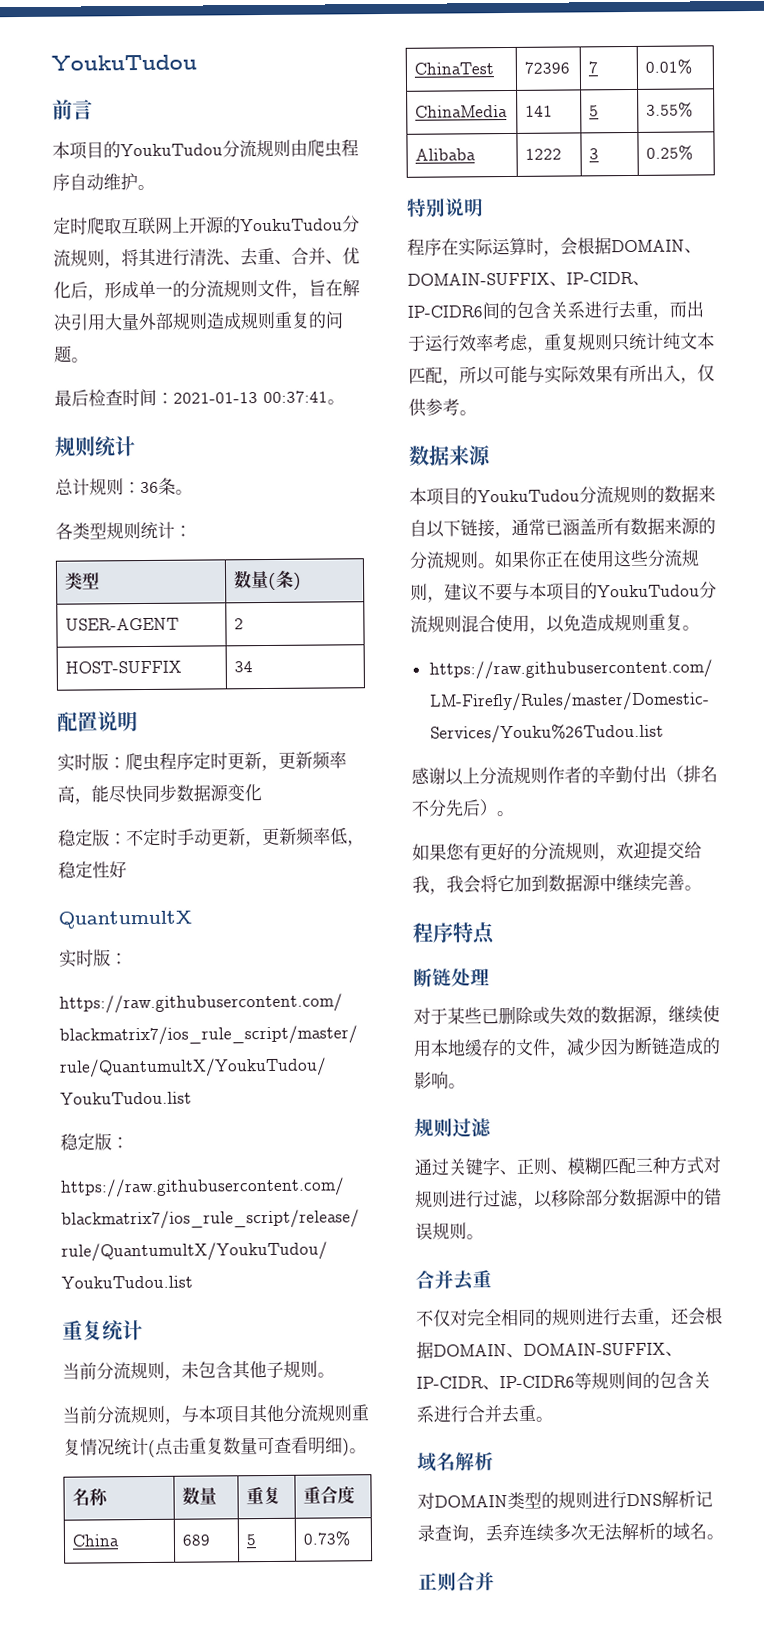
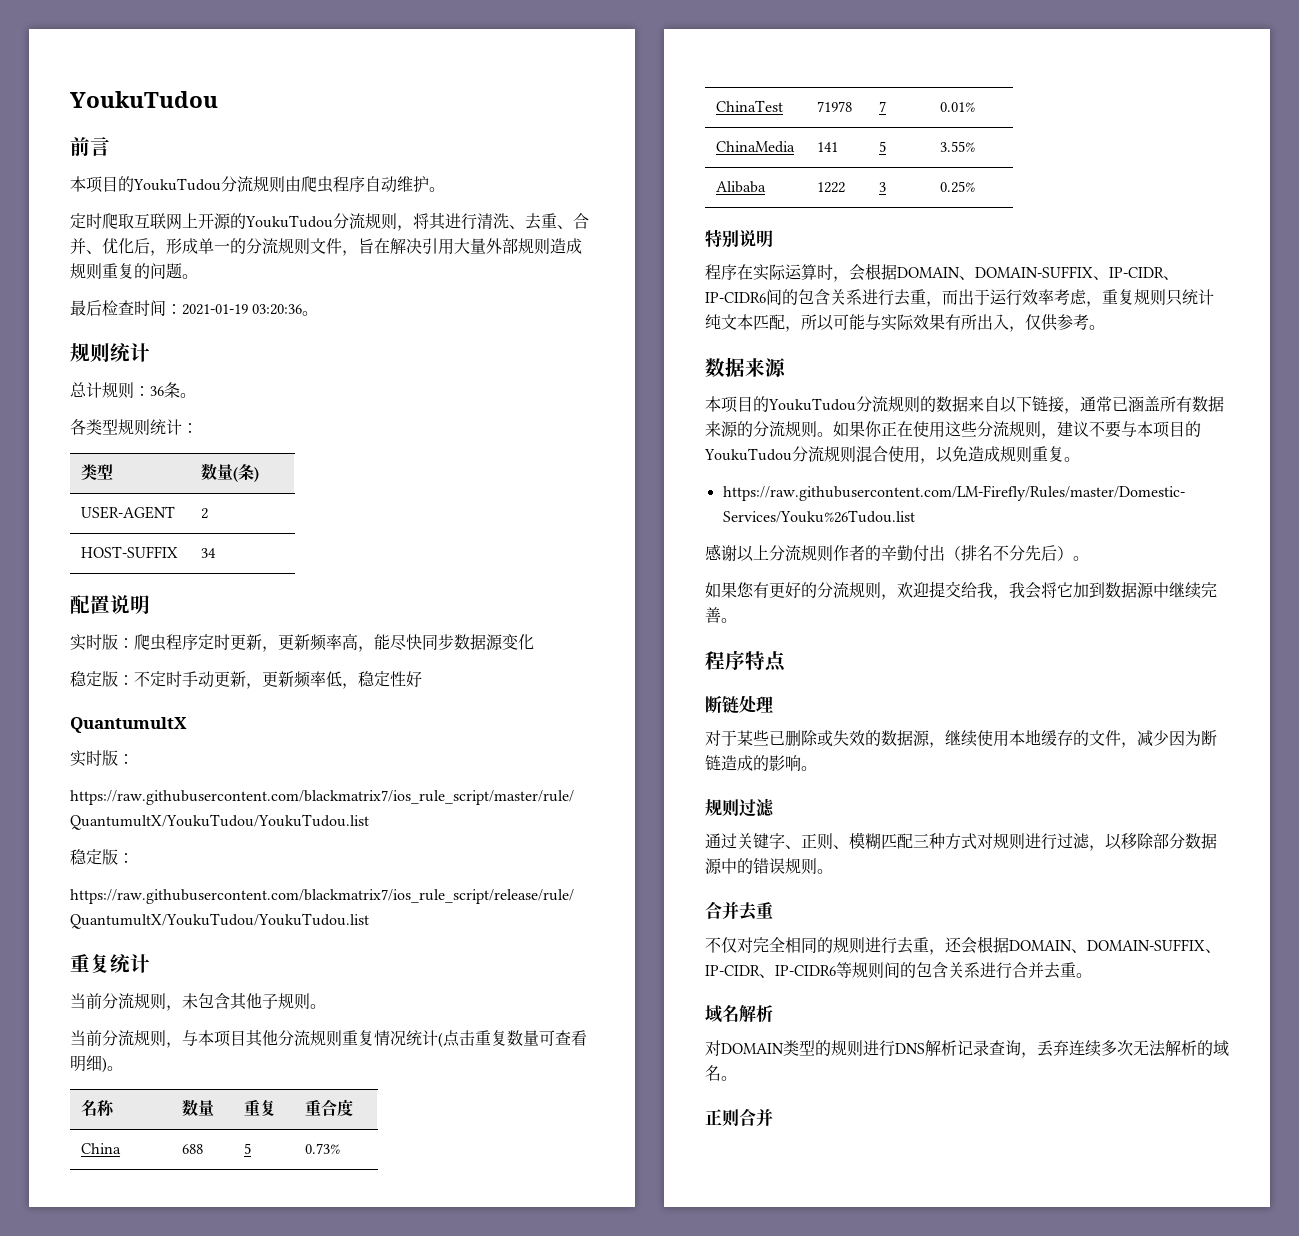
- 最后检查时间：2021-01-13 00:37:41。
+ 最后检查时间：2021-01-19 03:20:36。
- China | 689 | 5 | 0.73%
+ China | 688 | 5 | 0.73%
- ChinaTest | 72396 | 7 | 0.01%
+ ChinaTest | 71978 | 7 | 0.01%

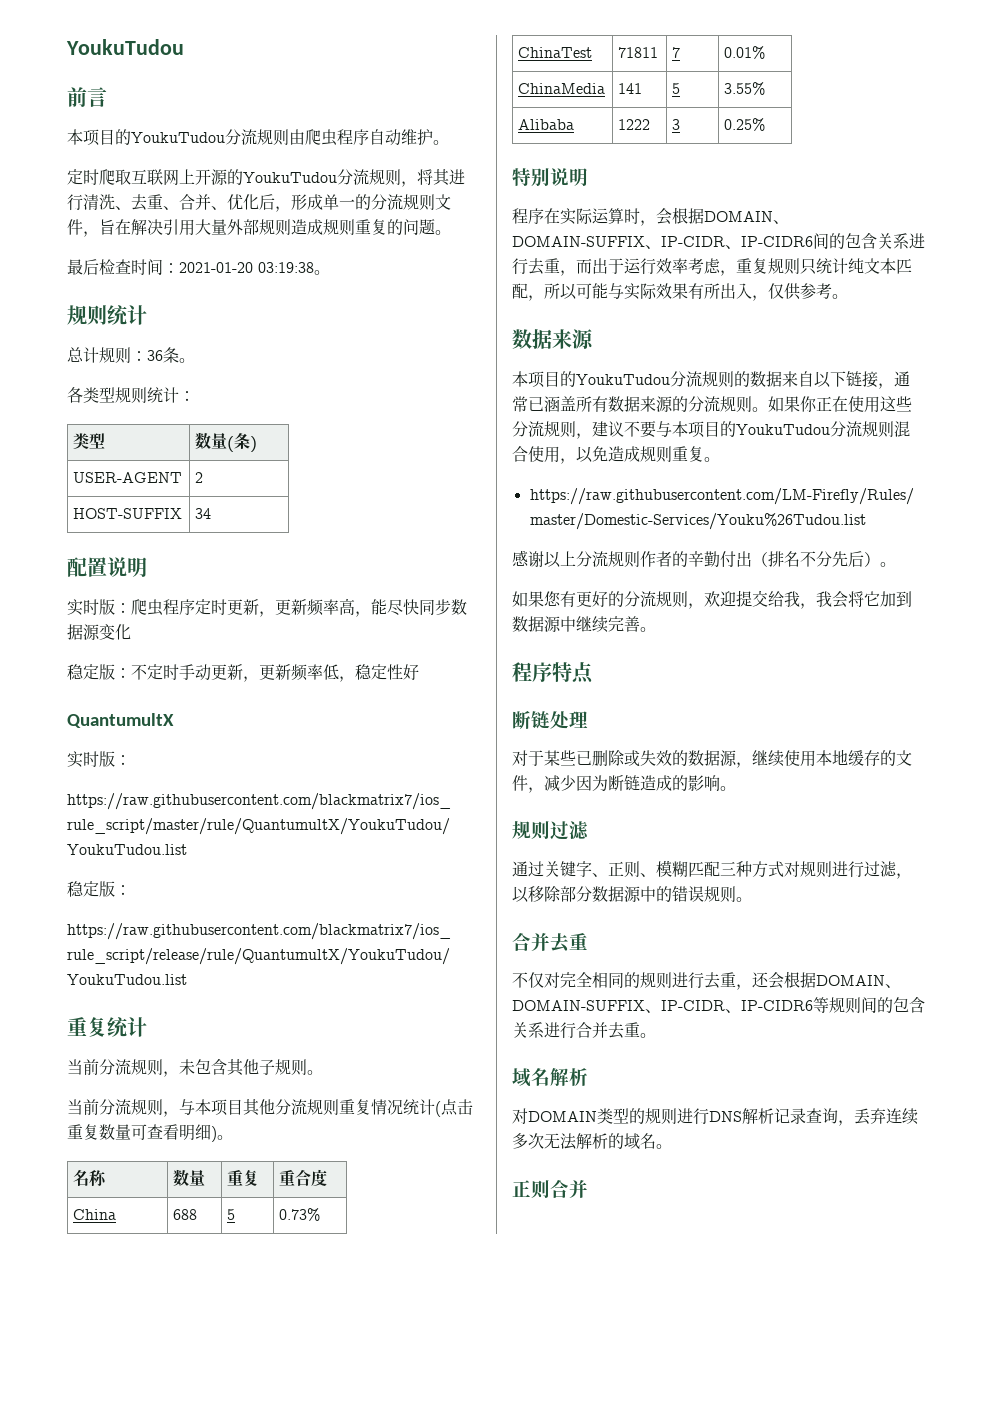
- 最后检查时间：2021-01-19 03:20:36。
+ 最后检查时间：2021-01-20 03:19:38。
- ChinaTest | 71978 | 7 | 0.01%
+ ChinaTest | 71811 | 7 | 0.01%

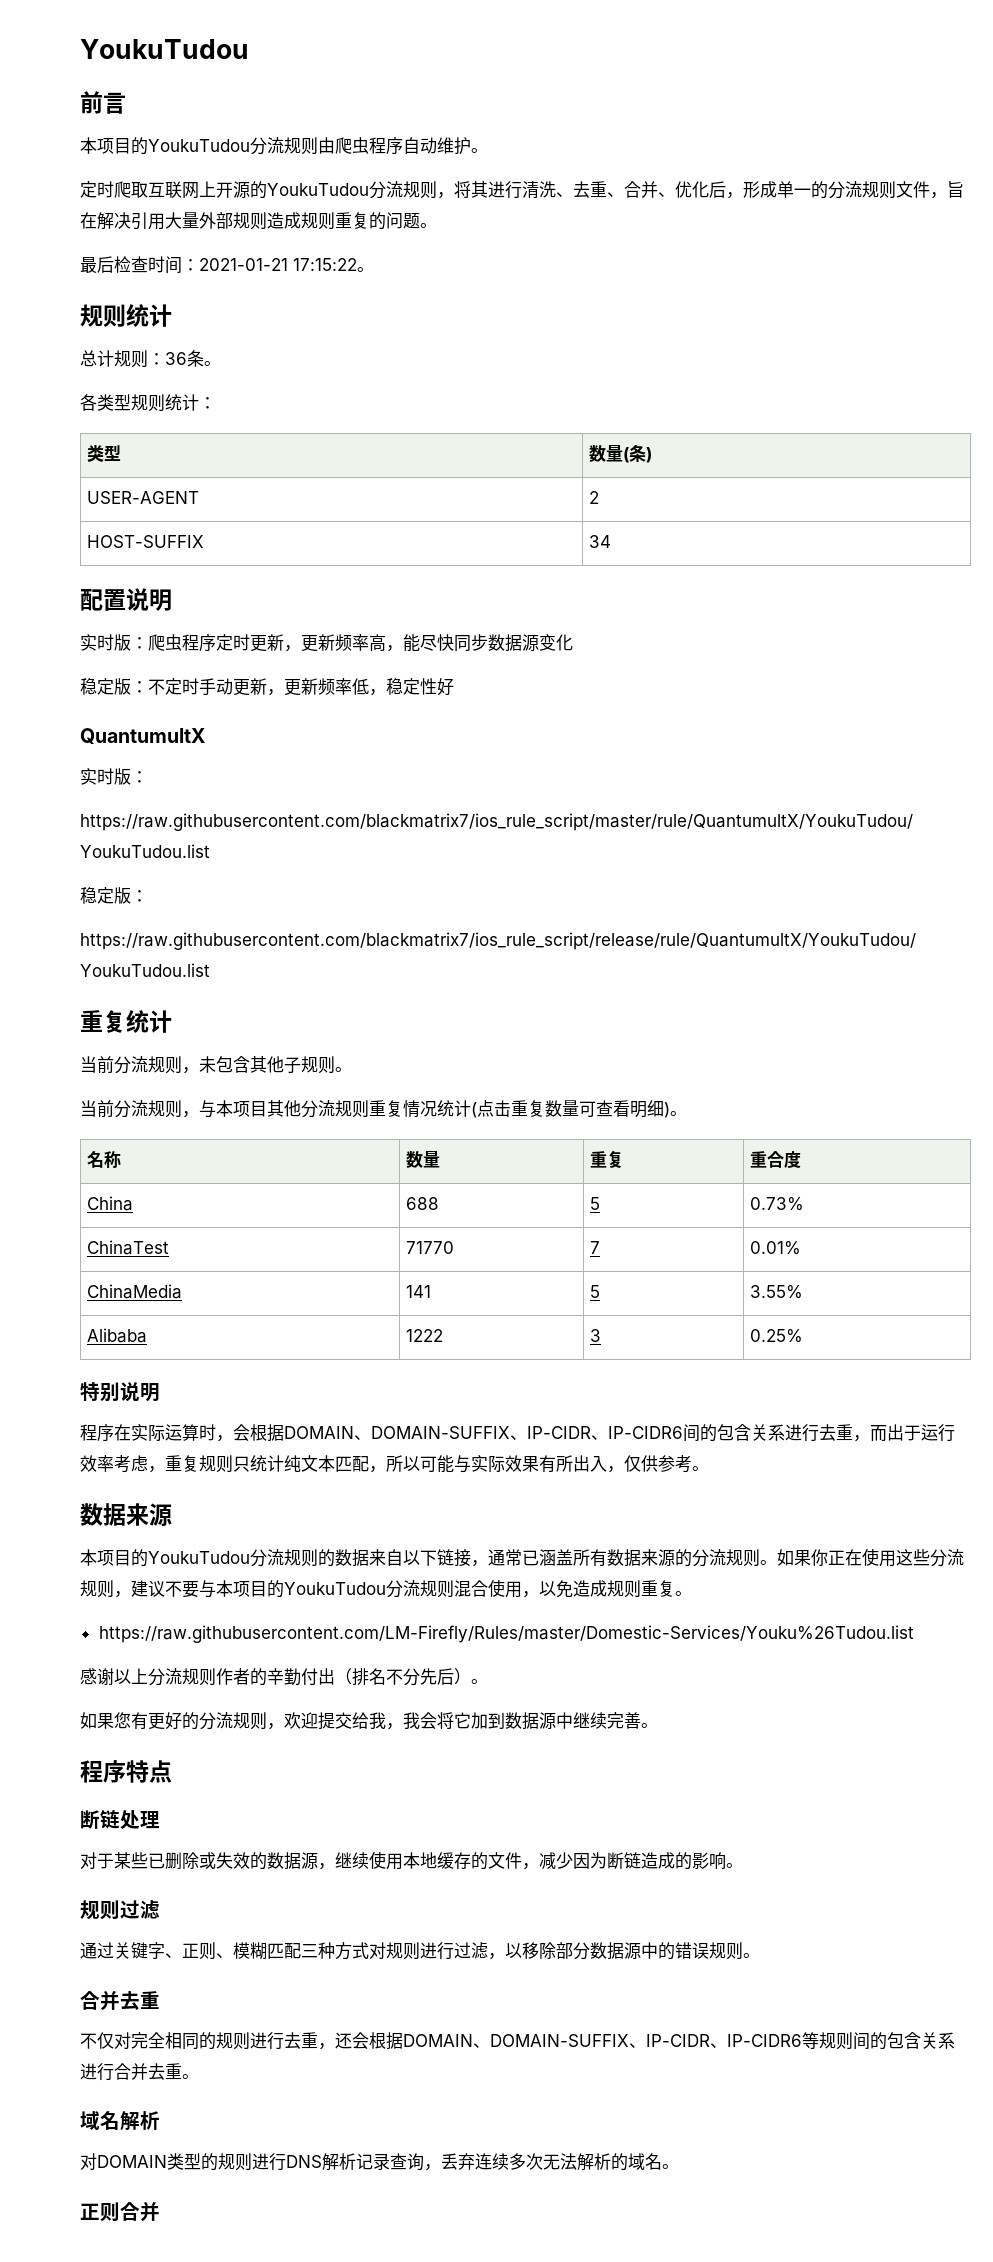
- 最后检查时间：2021-01-20 03:19:38。
+ 最后检查时间：2021-01-21 17:15:22。
- ChinaTest | 71811 | 7 | 0.01%
+ ChinaTest | 71770 | 7 | 0.01%

